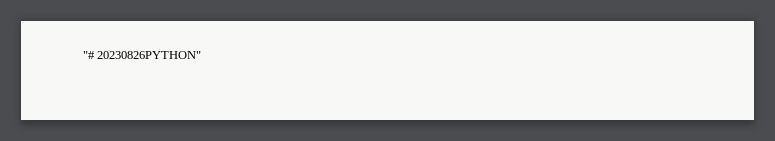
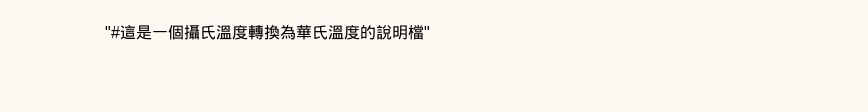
- "# 20230826PYTHON"
+ "#這是一個攝氏溫度轉換為華氏溫度的說明檔"

